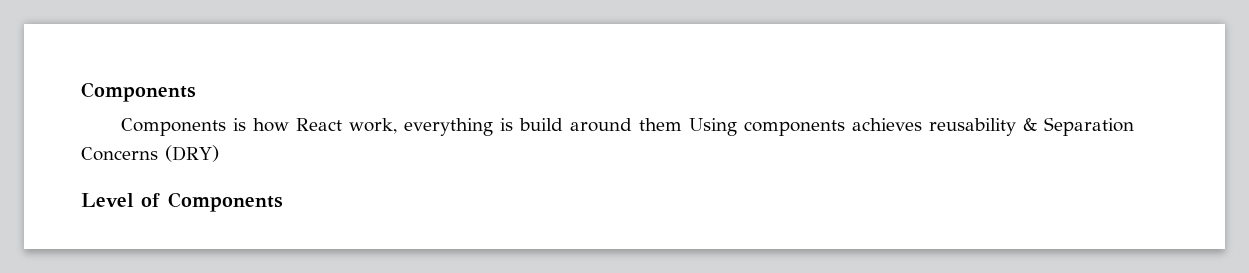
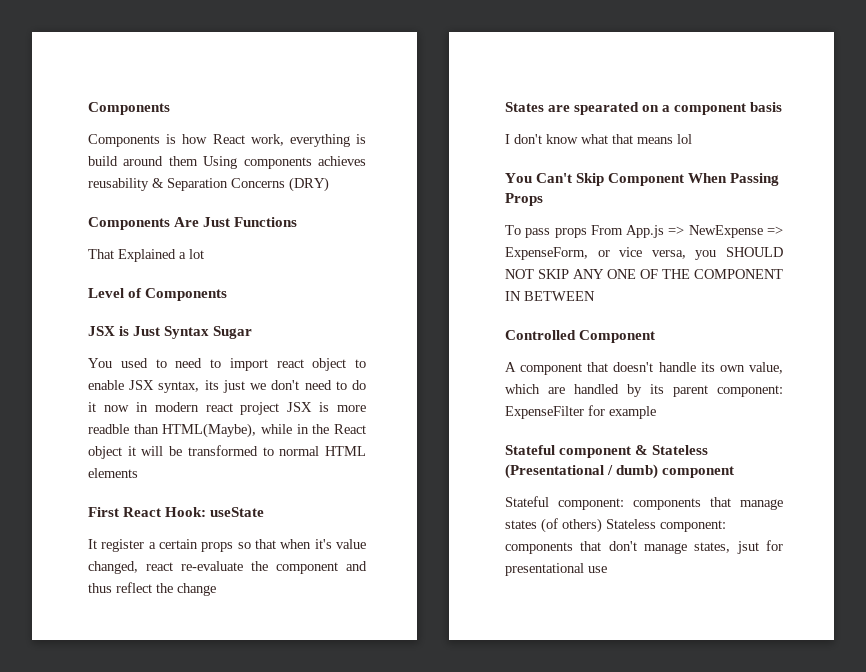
+ Components Are Just Functions
+ That Explained a lot
  Level of Components
+ JSX is Just Syntax Sugar
+ You used to need to import react object to enable JSX syntax, its just we don't need to do it now in modern react project JSX is more readble than HTML(Maybe), while in the React object it will be transformed to normal HTML elements
+ First React Hook: useState
+ It register a certain props so that when it's value changed, react re-evaluate the component and thus reflect the change
+ States are spearated on a component basis
+ I don't know what that means lol
+ You Can't Skip Component When Passing Props
+ To pass props From App.js => NewExpense => ExpenseForm, or vice versa, you SHOULD NOT SKIP ANY ONE OF THE COMPONENT IN BETWEEN
+ Controlled Component
+ A component that doesn't handle its own value, which are handled by its parent component: ExpenseFilter for example
+ Stateful component & Stateless (Presentational / dumb) component
+ Stateful component: components that manage states (of others) Stateless component: components that don't manage states, jsut for presentational use

